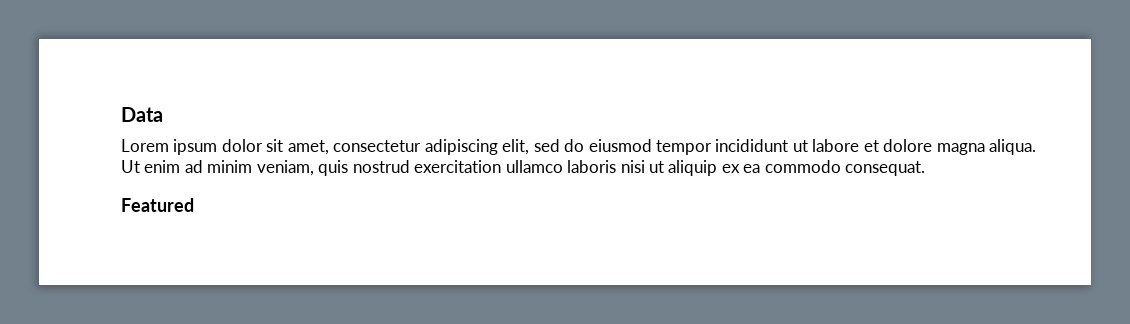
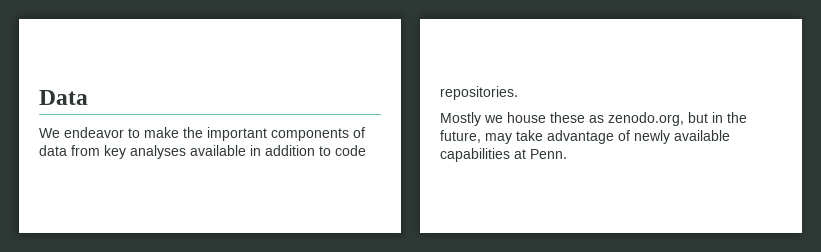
- Lorem ipsum dolor sit amet, consectetur adipiscing elit, sed do eiusmod tempor incididunt ut labore et dolore magna aliqua. Ut enim ad minim veniam, quis nostrud exercitation ullamco laboris nisi ut aliquip ex ea commodo consequat.
- Featured
+ We endeavor to make the important components of data from key analyses available in addition to code repositories.
+ Mostly we house these as zenodo.org, but in the future, may take advantage of newly available capabilities at Penn.

